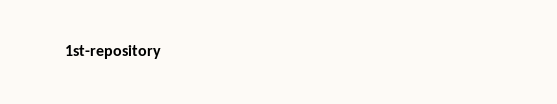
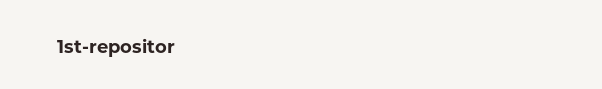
- 1st-repository
+ 1st-repositor

